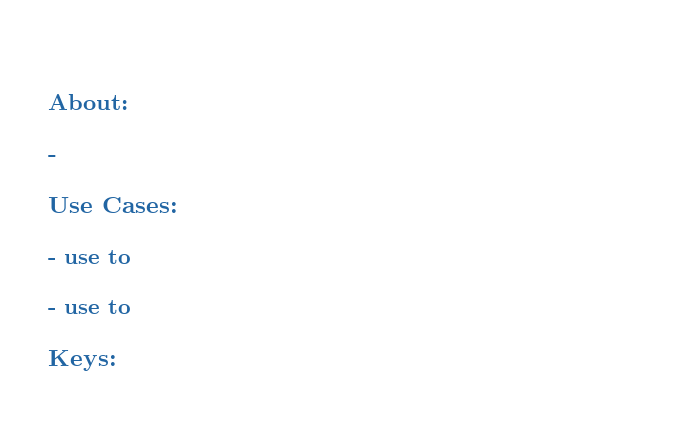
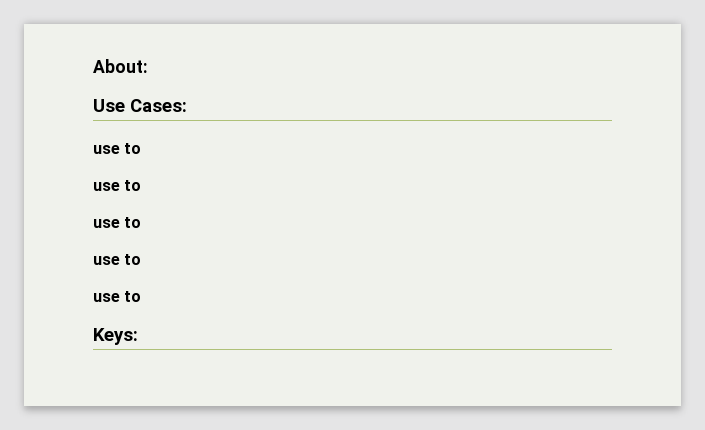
  About:
- -
  Use Cases:
- - use to
- - use to
+ use to
+ use to
+ use to
+ use to
+ use to

